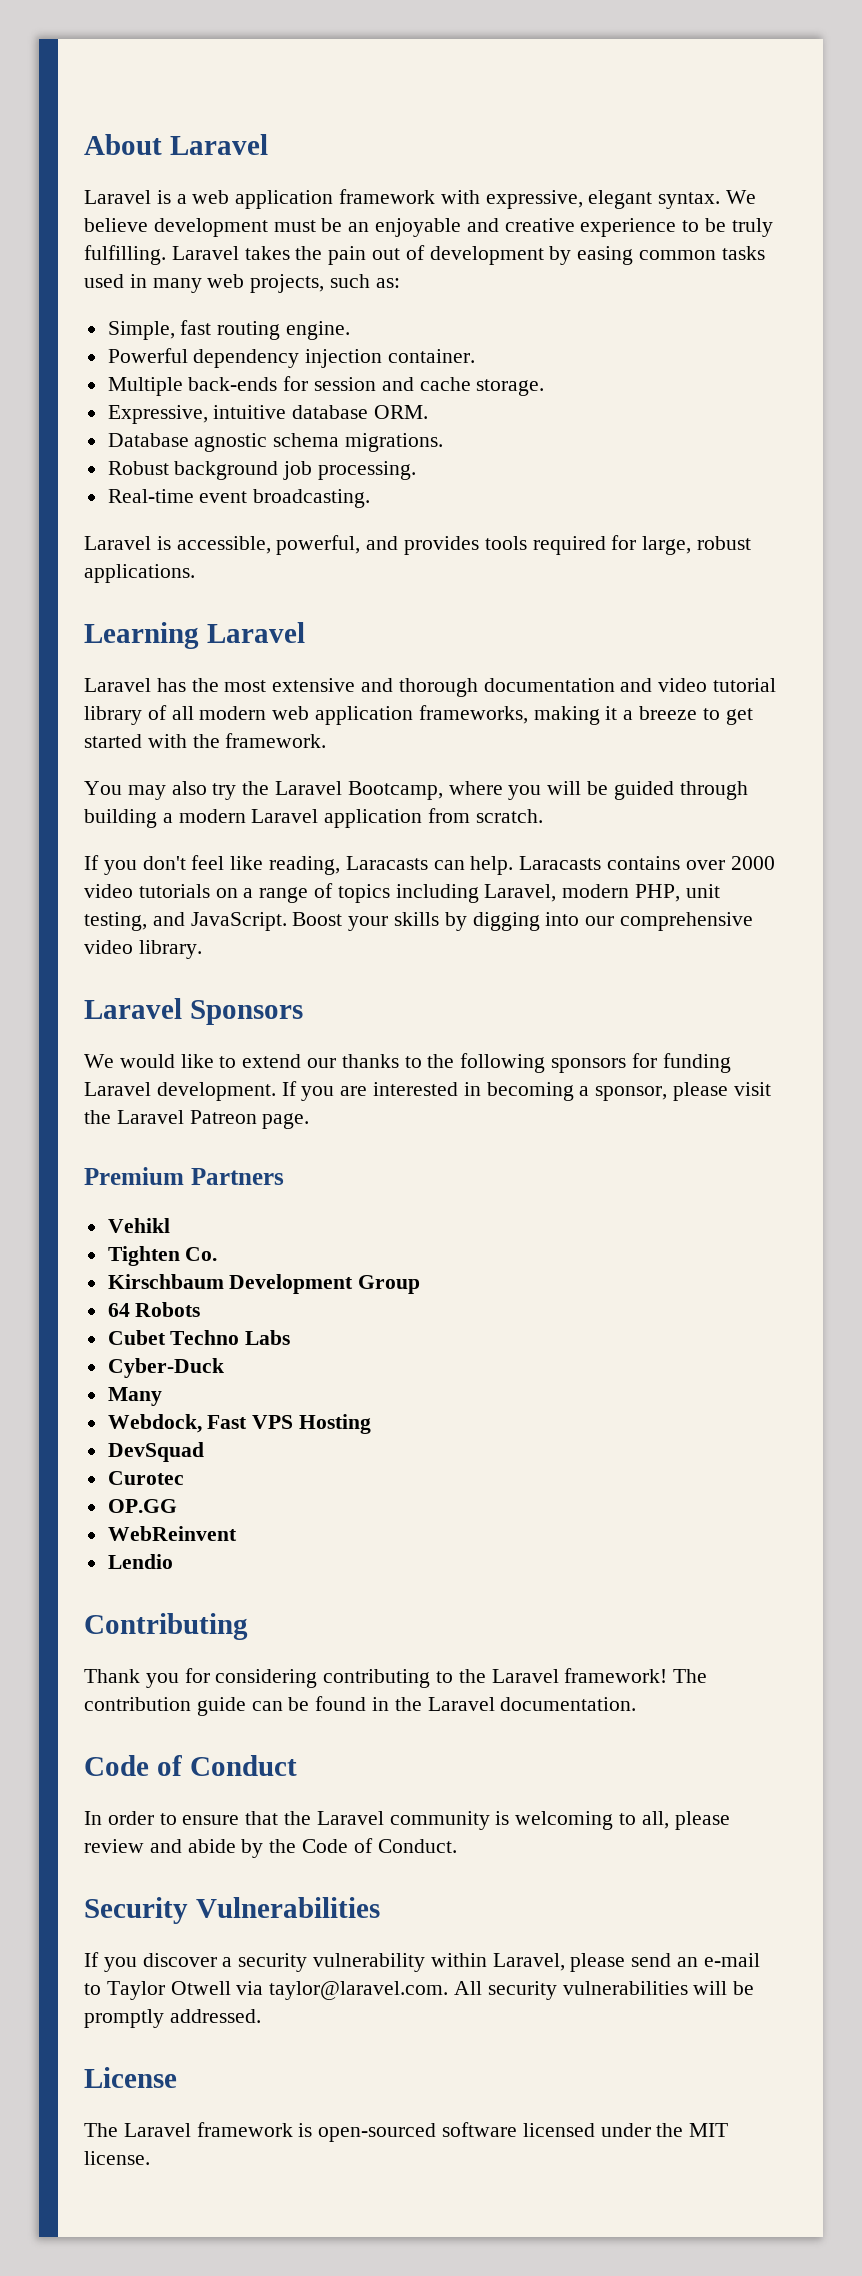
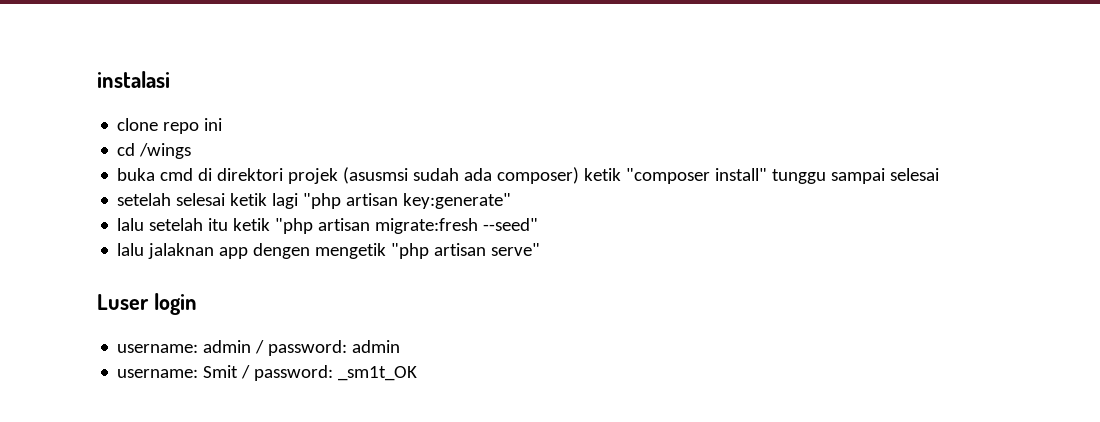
- About Laravel
- Laravel is a web application framework with expressive, elegant syntax. We believe development must be an enjoyable and creative experience to be truly fulfilling. Laravel takes the pain out of development by easing common tasks used in many web projects, such as:
- Simple, fast routing engine.
- Powerful dependency injection container.
- Multiple back-ends for session and cache storage.
- Expressive, intuitive database ORM.
- Database agnostic schema migrations.
- Robust background job processing.
- Real-time event broadcasting.
- Laravel is accessible, powerful, and provides tools required for large, robust applications.
- Learning Laravel
- Laravel has the most extensive and thorough documentation and video tutorial library of all modern web application frameworks, making it a breeze to get started with the framework.
- You may also try the Laravel Bootcamp, where you will be guided through building a modern Laravel application from scratch.
- If you don't feel like reading, Laracasts can help. Laracasts contains over 2000 video tutorials on a range of topics including Laravel, modern PHP, unit testing, and JavaScript. Boost your skills by digging into our comprehensive video library.
- Laravel Sponsors
- We would like to extend our thanks to the following sponsors for funding Laravel development. If you are interested in becoming a sponsor, please visit the Laravel Patreon page.
- Premium Partners
- Vehikl
- Tighten Co.
- Kirschbaum Development Group
- 64 Robots
- Cubet Techno Labs
- Cyber-Duck
- Many
- Webdock, Fast VPS Hosting
- DevSquad
- Curotec
- OP.GG
- WebReinvent
- Lendio
- Contributing
- Thank you for considering contributing to the Laravel framework! The contribution guide can be found in the Laravel documentation.
- Code of Conduct
- In order to ensure that the Laravel community is welcoming to all, please review and abide by the Code of Conduct.
- Security Vulnerabilities
- If you discover a security vulnerability within Laravel, please send an e-mail to Taylor Otwell via taylor@laravel.com. All security vulnerabilities will be promptly addressed.
- License
- The Laravel framework is open-sourced software licensed under the MIT license.
+ instalasi
+ clone repo ini
+ cd /wings
+ buka cmd di direktori projek (asusmsi sudah ada composer) ketik "composer install" tunggu sampai selesai
+ setelah selesai ketik lagi "php artisan key:generate"
+ lalu setelah itu ketik "php artisan migrate:fresh --seed"
+ lalu jalaknan app dengen mengetik "php artisan serve"
+ Luser login
+ username: admin / password: admin
+ username: Smit / password: _sm1t_OK

